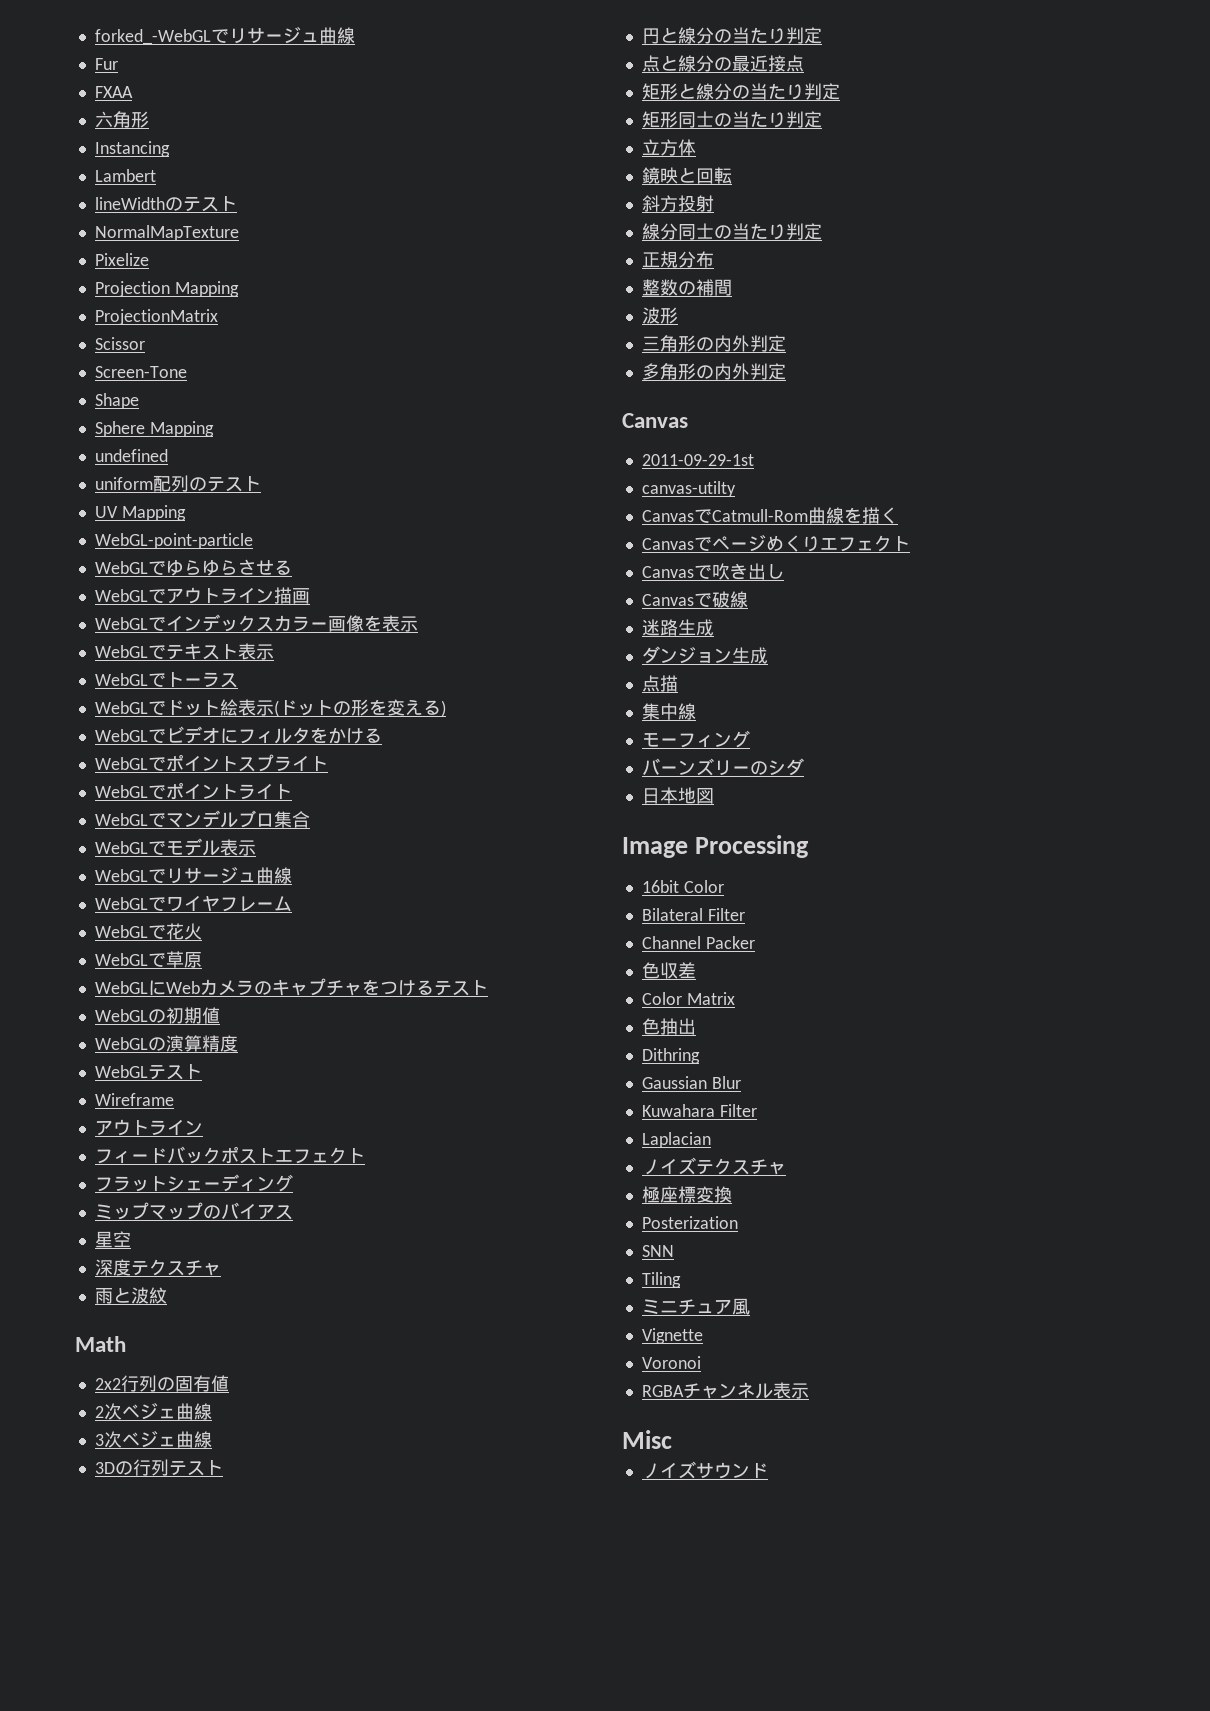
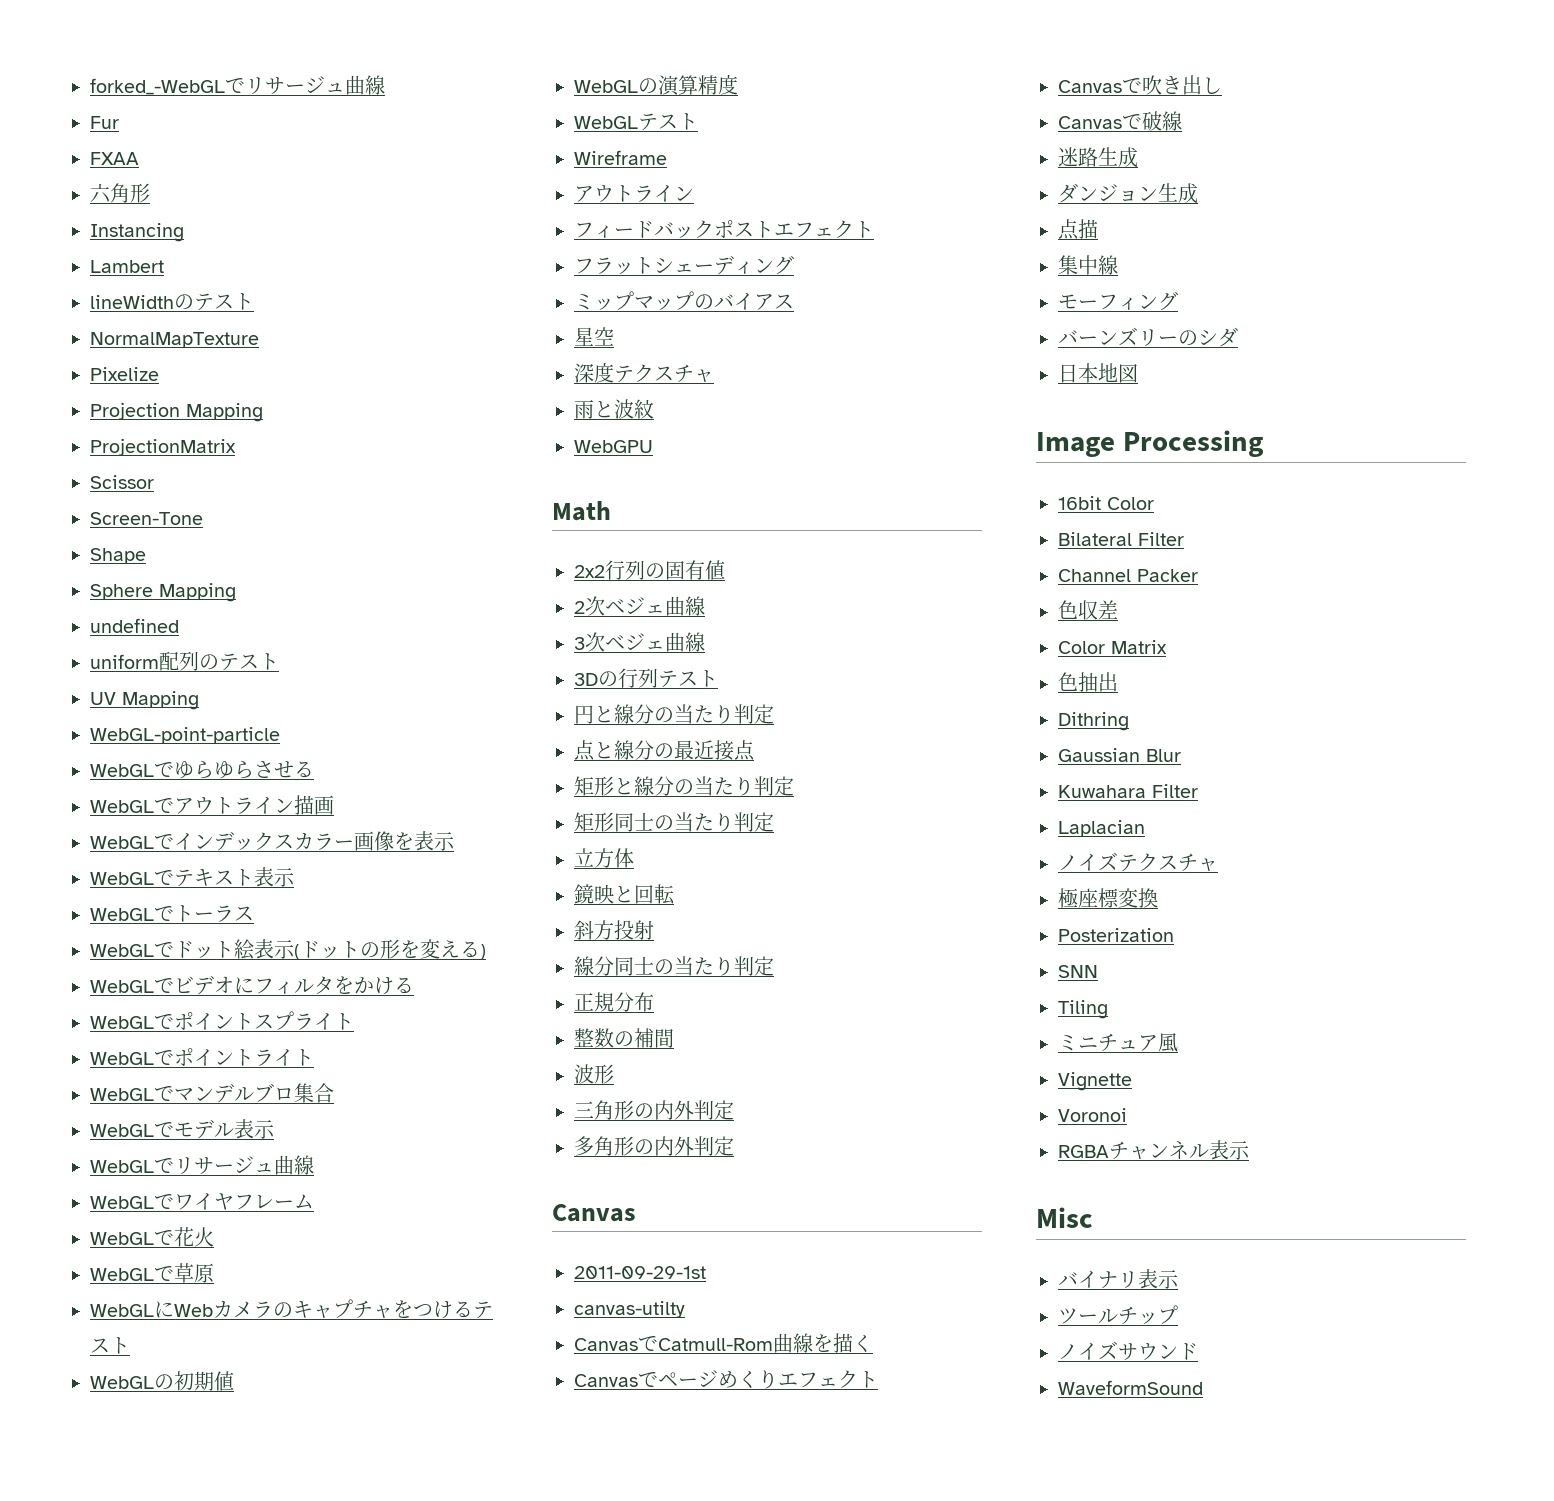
+ WebGPU
+ バイナリ表示
+ ツールチップ
+ WaveformSound

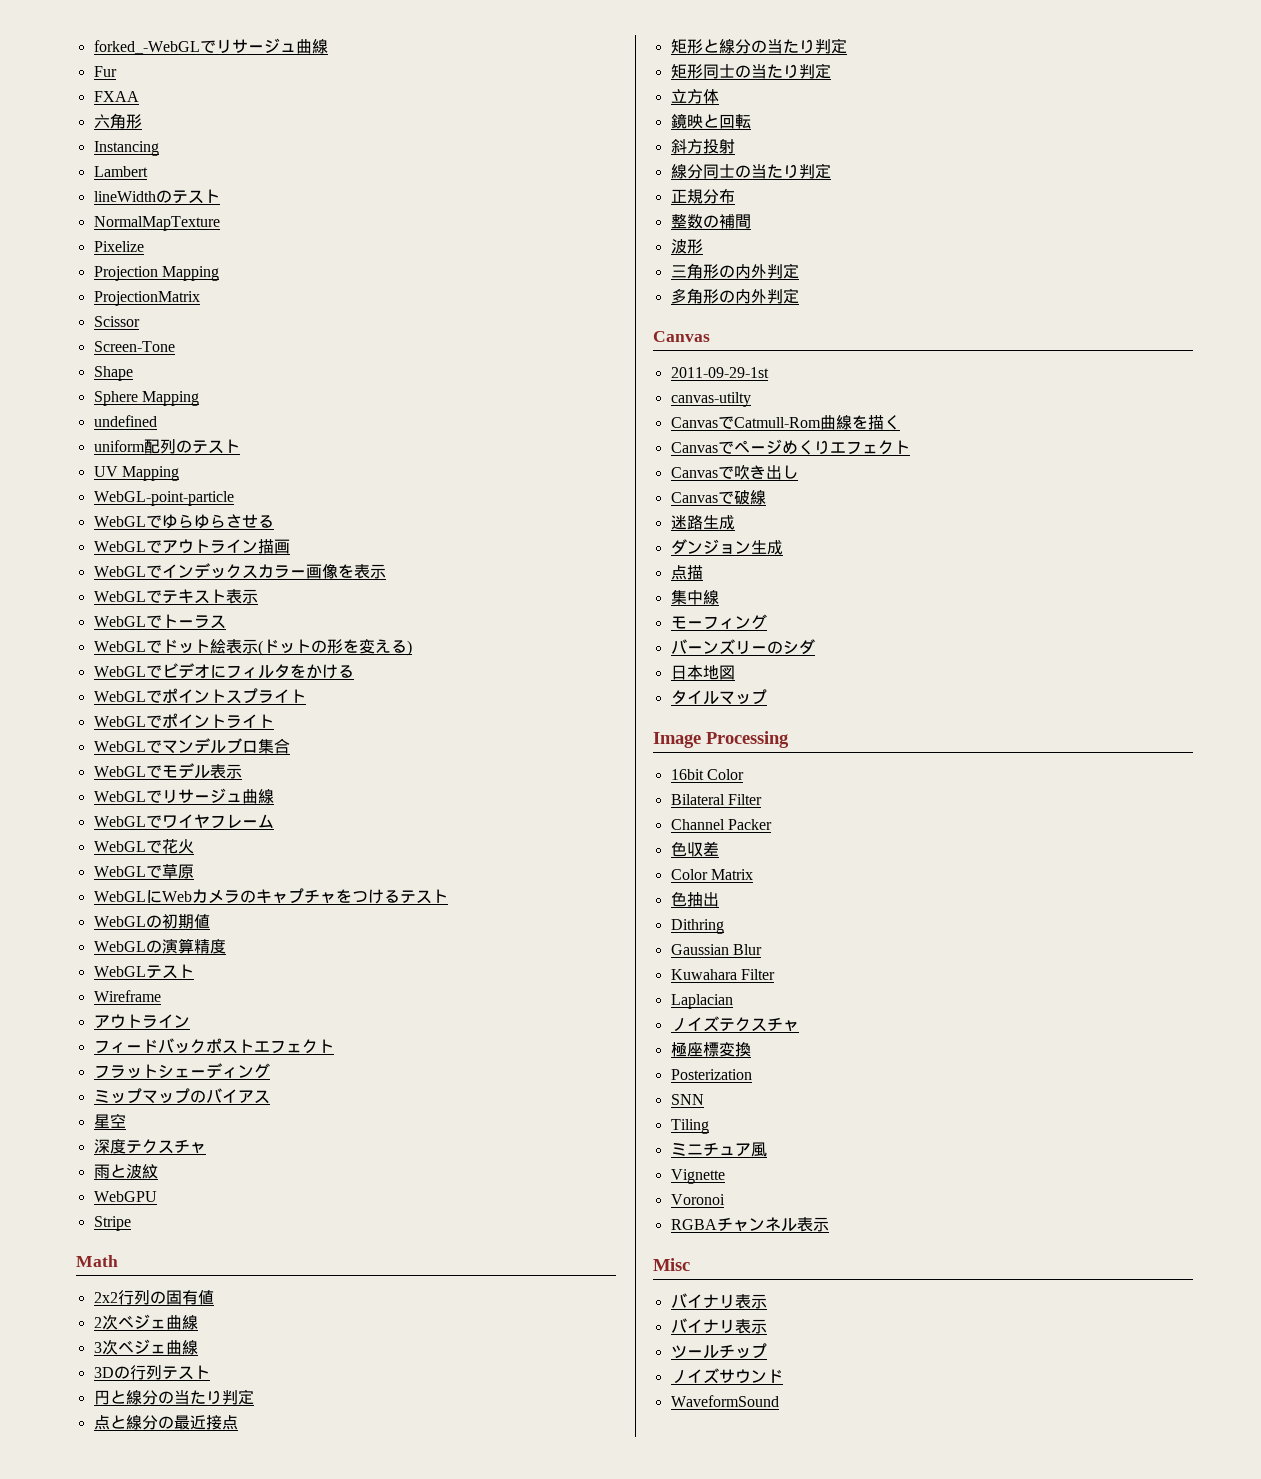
+ Stripe
+ タイルマップ
  Misc
+ バイナリ表示

